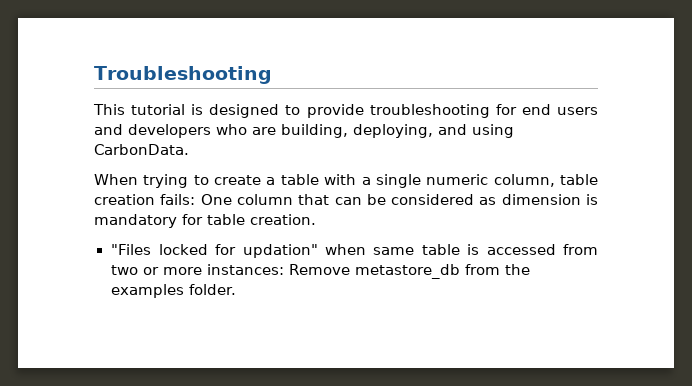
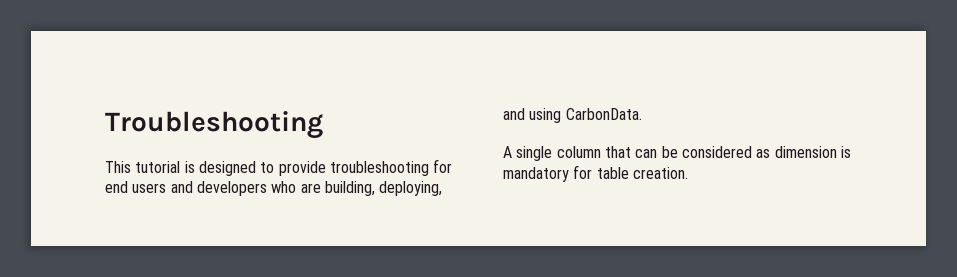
- When trying to create a table with a single numeric column, table creation fails: One column that can be considered as dimension is mandatory for table creation.
+ A single column that can be considered as dimension is mandatory for table creation.
- "Files locked for updation" when same table is accessed from two or more instances: Remove metastore_db from the examples folder.

